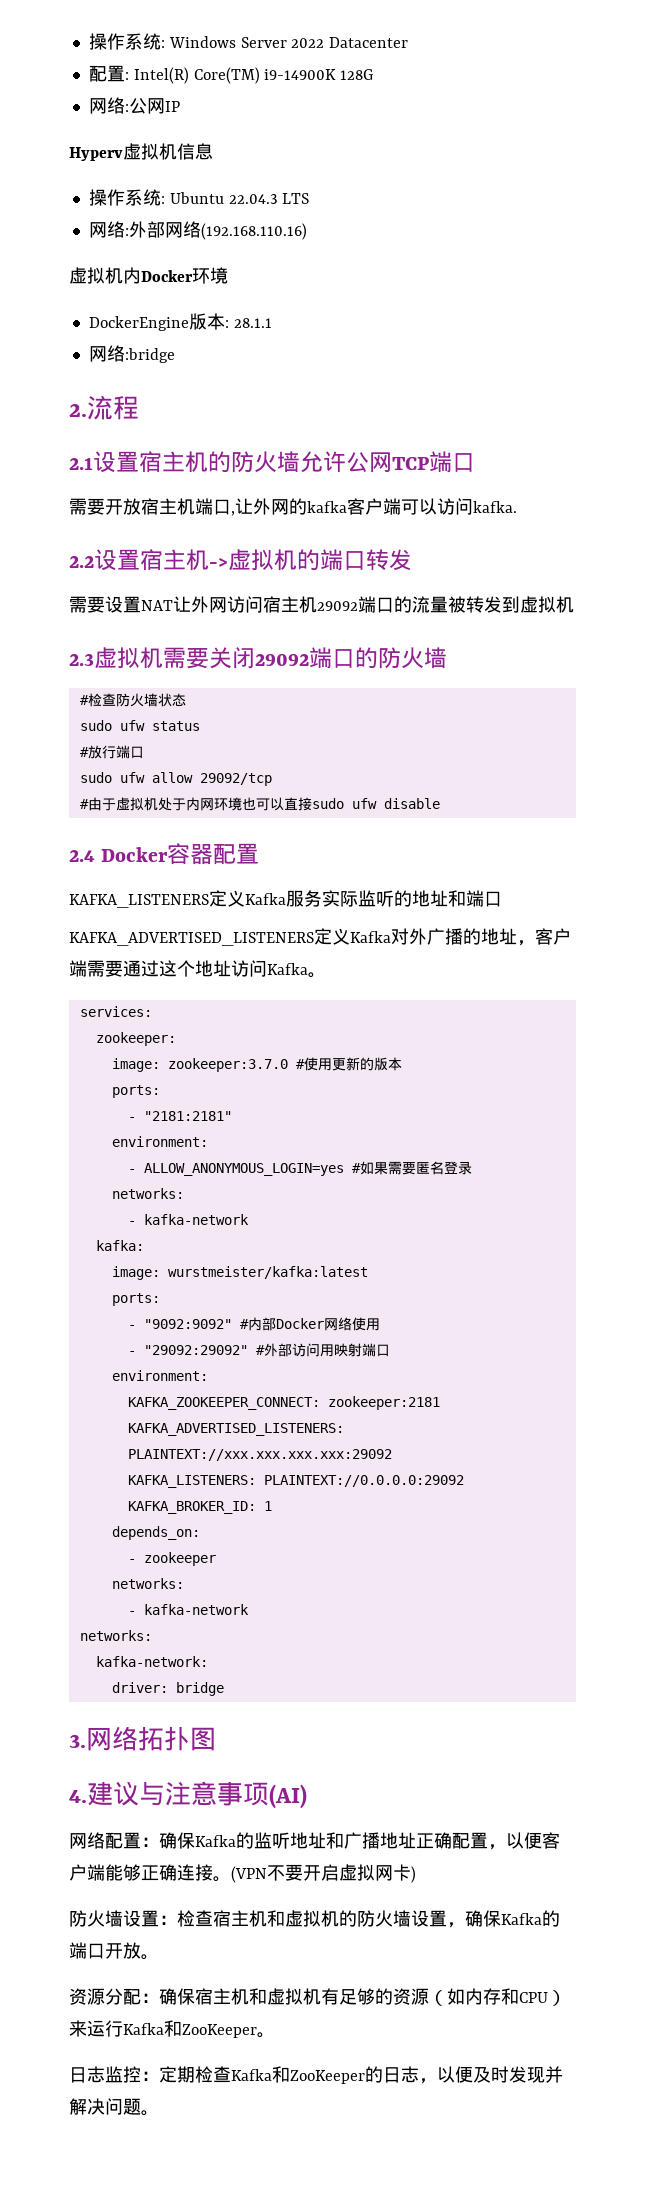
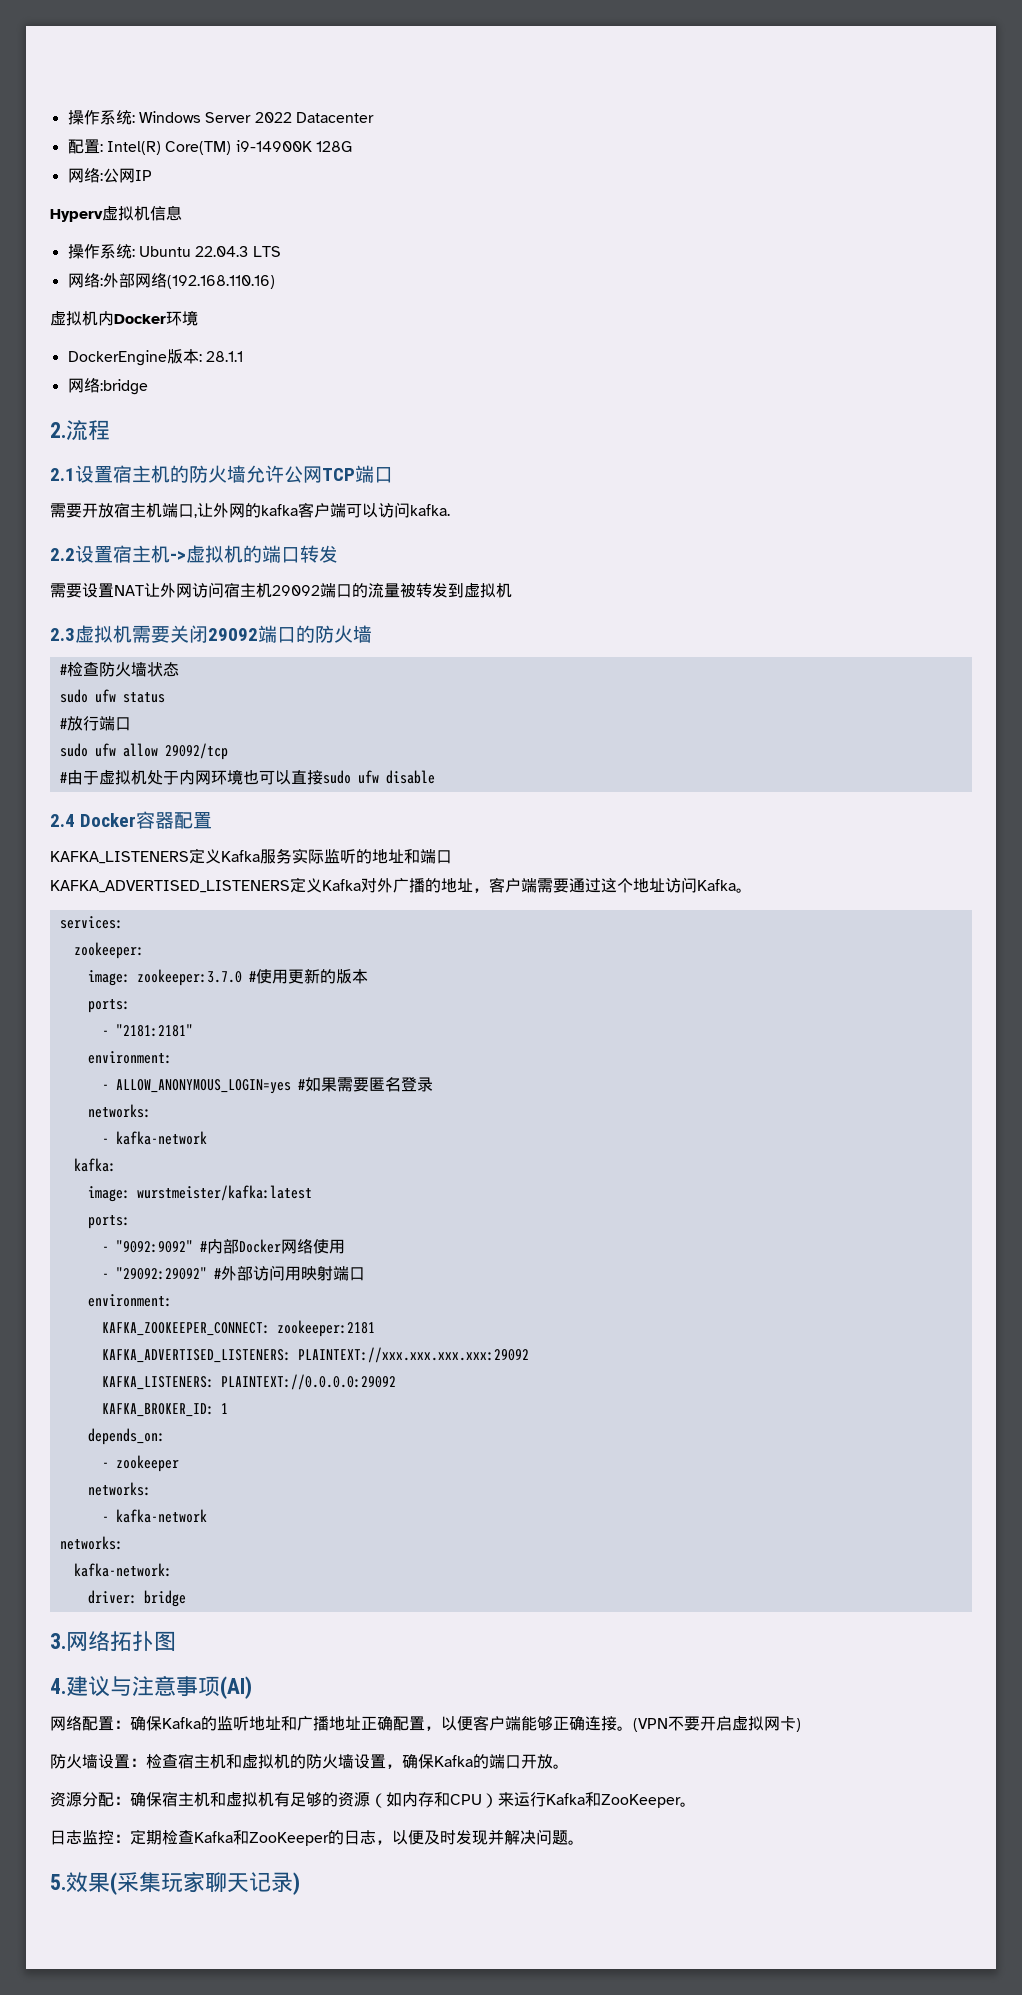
+ 5.效果(采集玩家聊天记录)

